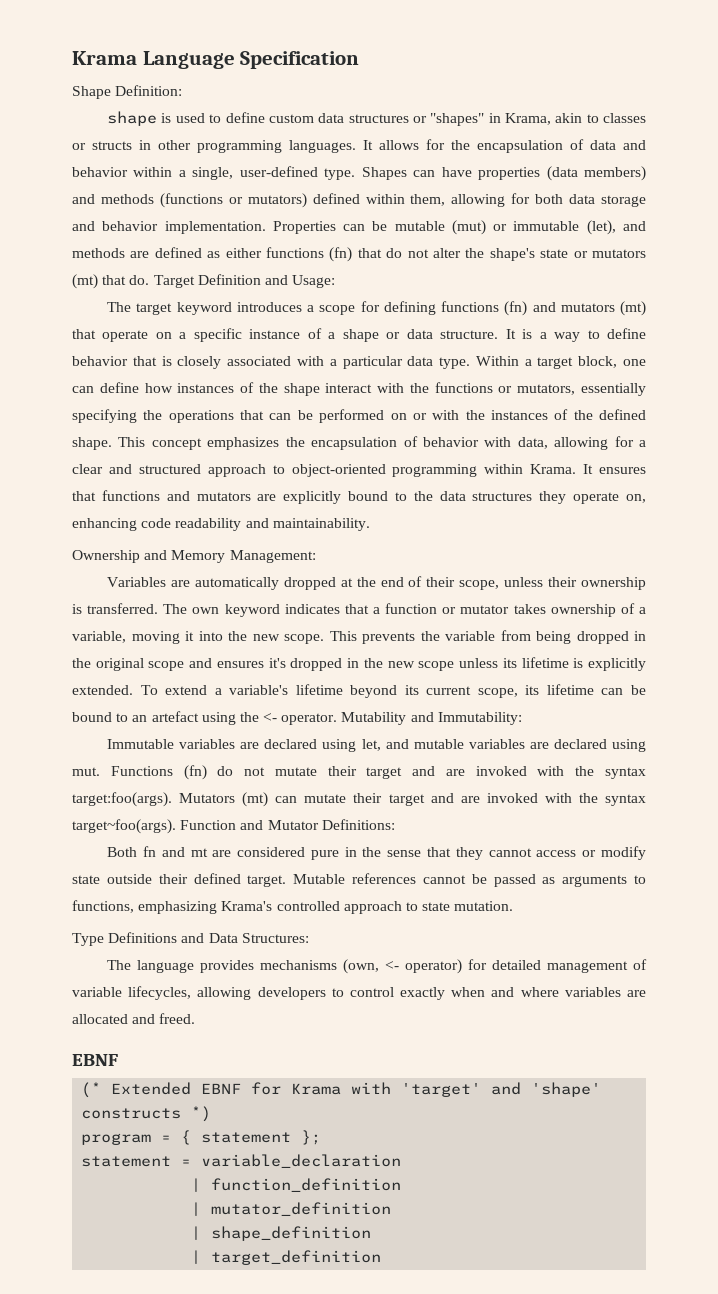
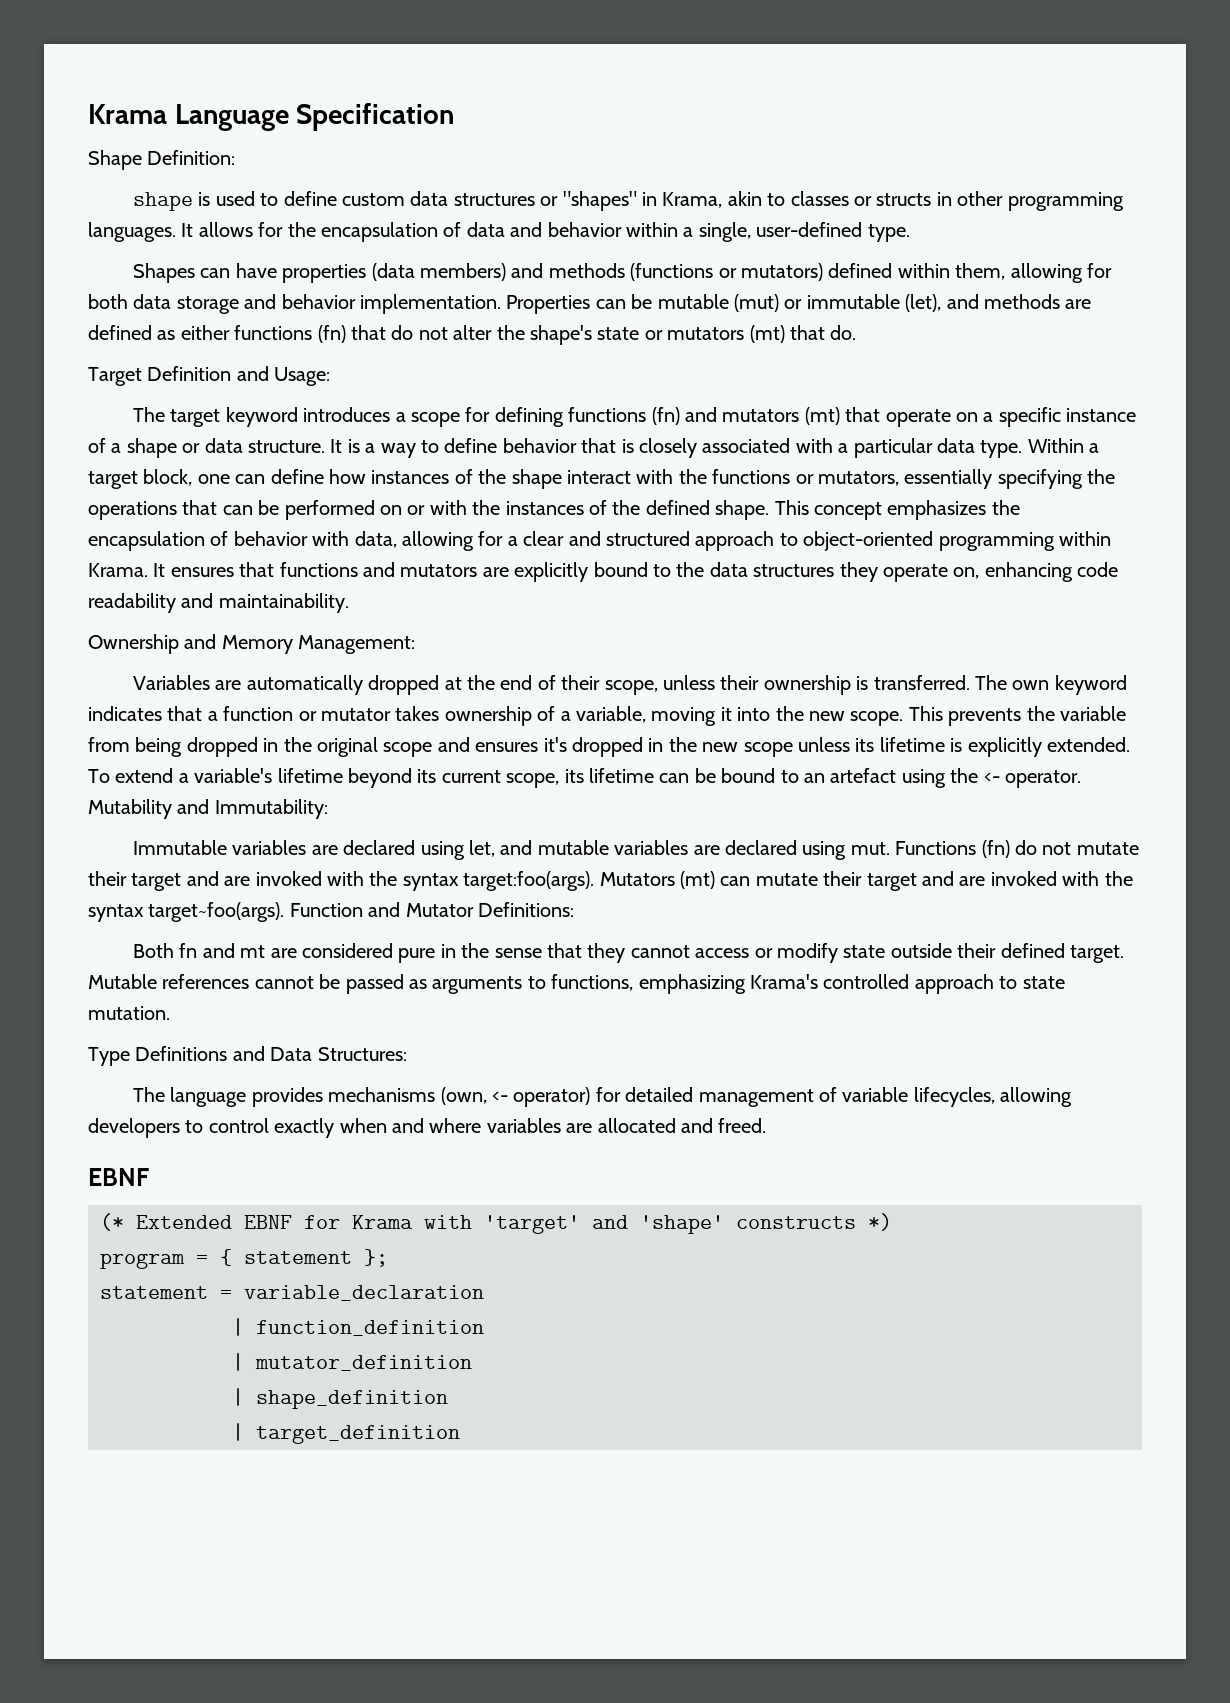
- It allows for the encapsulation of data and behavior within a single, user-defined type. Shapes can have properties (data members) and methods (functions or mutators) defined within them, allowing for both data storage and behavior implementation.
+ It allows for the encapsulation of data and behavior within a single, user-defined type.
+ Shapes can have properties (data members) and methods (functions or mutators) defined within them, allowing for both data storage and behavior implementation.
- Properties can be mutable (mut) or immutable (let), and methods are defined as either functions (fn) that do not alter the shape's state or mutators (mt) that do. Target Definition and Usage:
+ Properties can be mutable (mut) or immutable (let), and methods are defined as either functions (fn) that do not alter the shape's state or mutators (mt) that do.
+ Target Definition and Usage:

